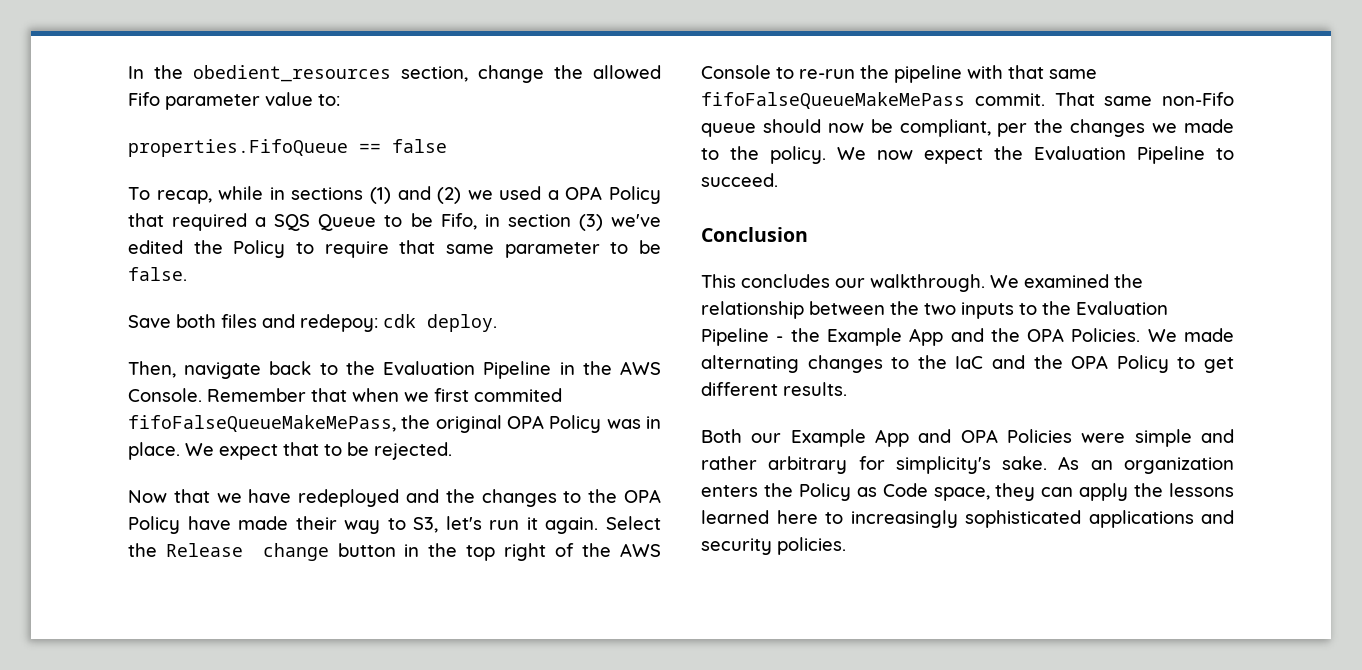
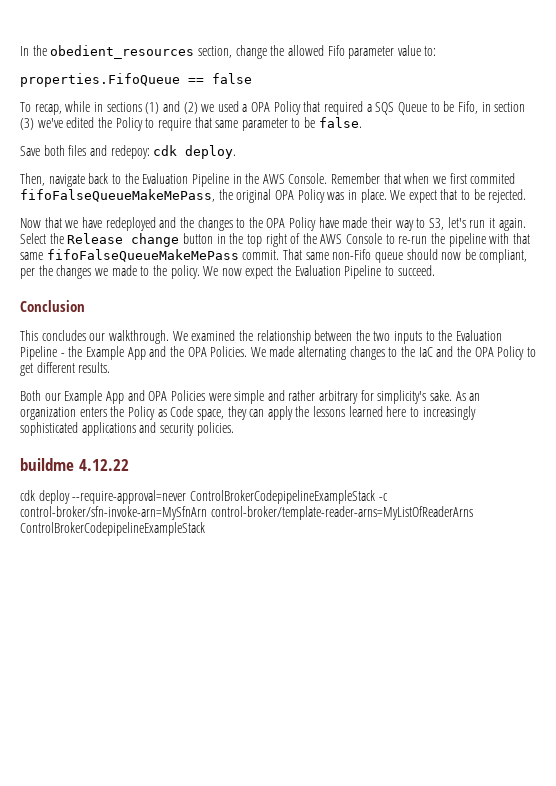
+ buildme 4.12.22
+ cdk deploy --require-approval=never ControlBrokerCodepipelineExampleStack -c control-broker/sfn-invoke-arn=MySfnArn control-broker/template-reader-arns=MyListOfReaderArns ControlBrokerCodepipelineExampleStack

